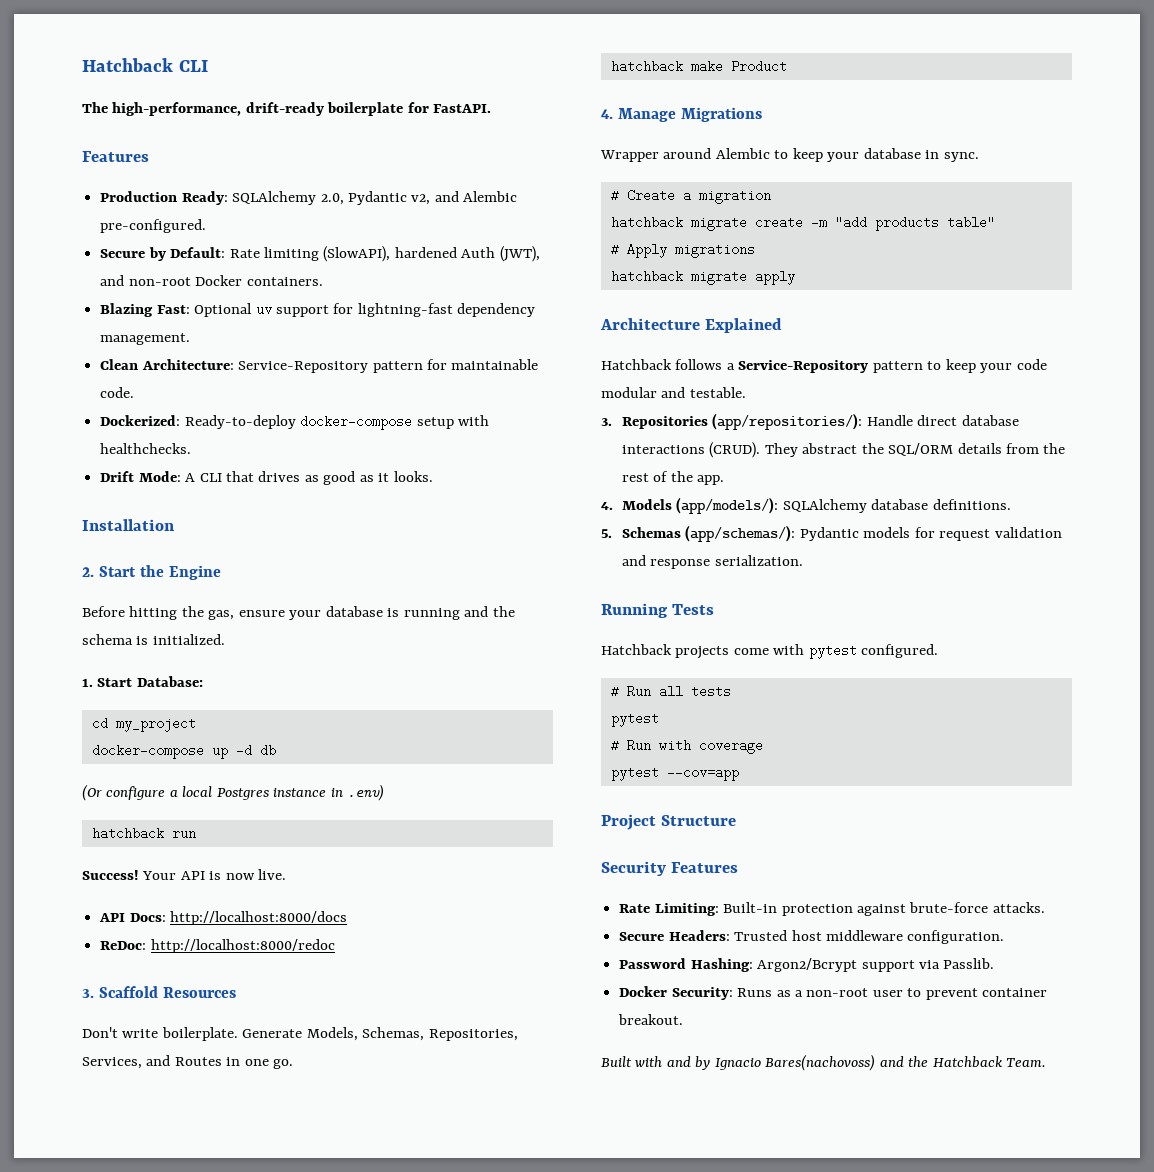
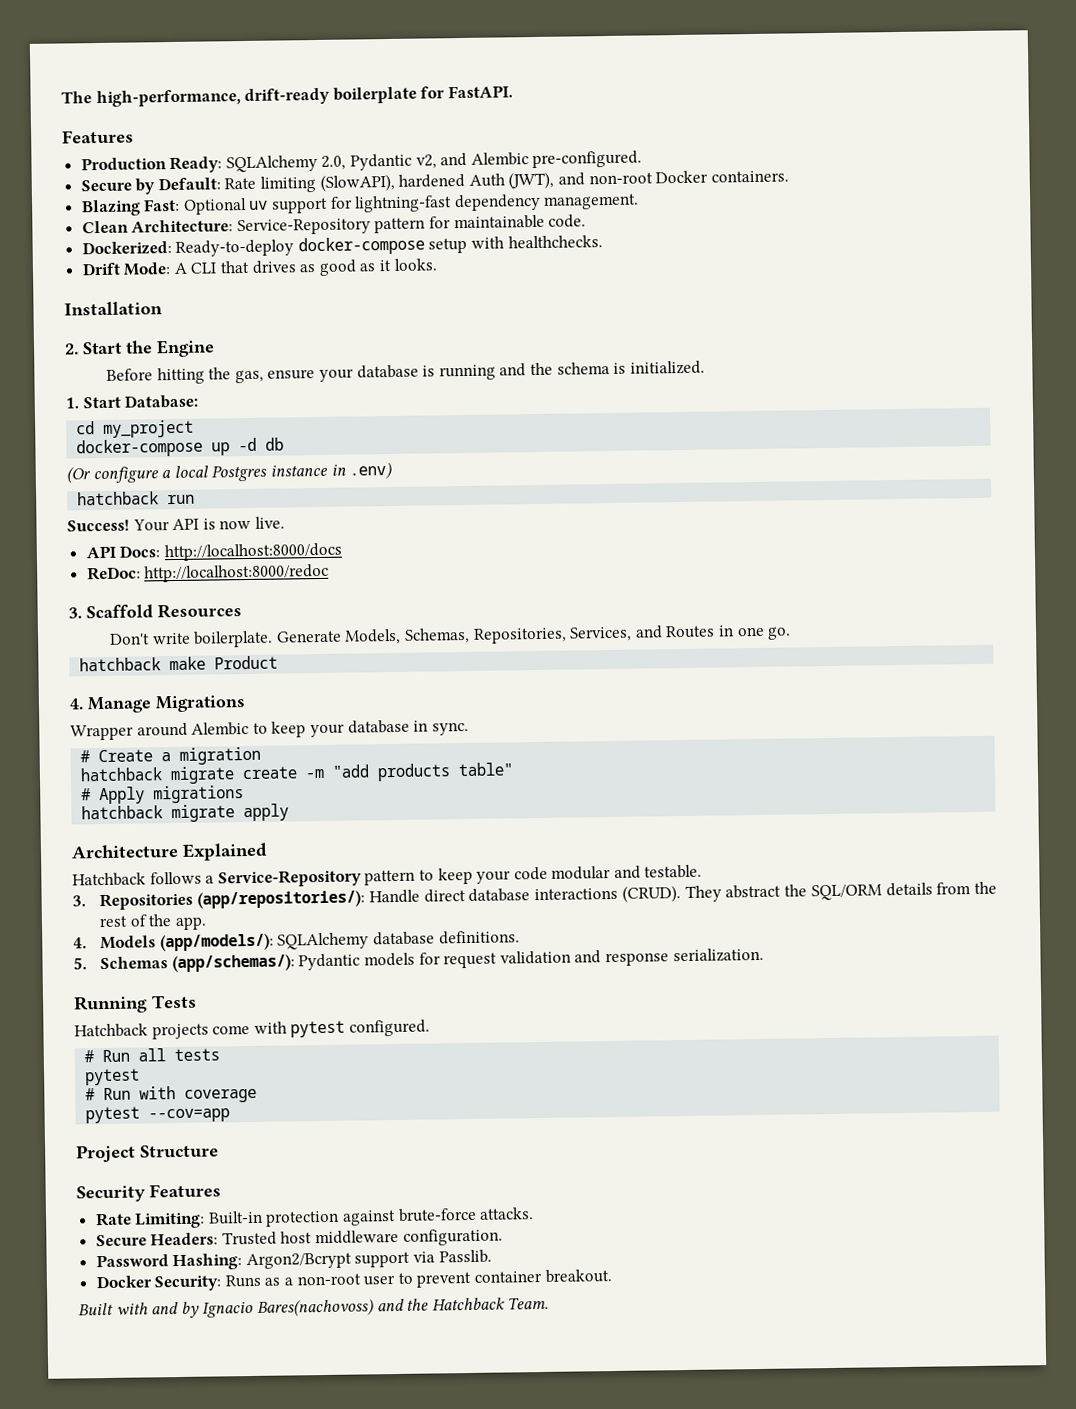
- Hatchback CLI

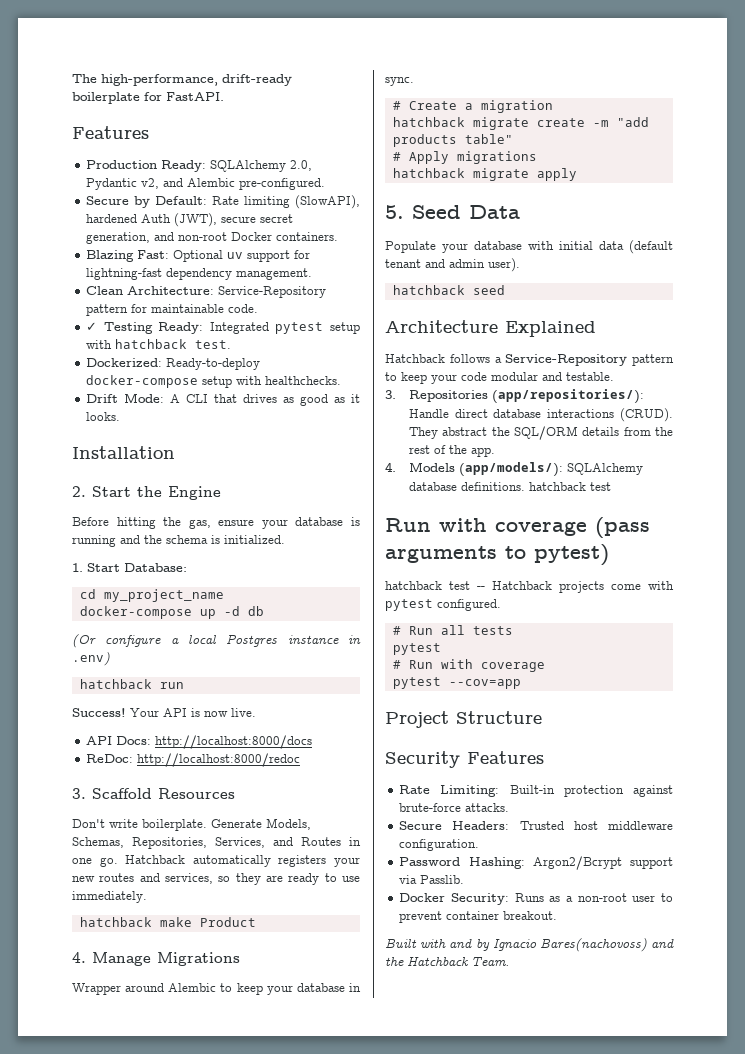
- Secure by Default: Rate limiting (SlowAPI), hardened Auth (JWT), and non-root Docker containers.
+ Secure by Default: Rate limiting (SlowAPI), hardened Auth (JWT), secure secret generation, and non-root Docker containers.
+ ✓ Testing Ready: Integrated pytest setup with hatchback test.
- cd my_project
+ cd my_project_name
+ Hatchback automatically registers your new routes and services, so they are ready to use immediately.
+ 5. Seed Data
+ Populate your database with initial data (default tenant and admin user).
+ hatchback seed
- 4. Models (app/models/): SQLAlchemy database definitions.
- 5. Schemas (app/schemas/): Pydantic models for request validation and response serialization.
- Running Tests
- Hatchback projects come with pytest configured.
+ 4. Models (app/models/): SQLAlchemy database definitions. hatchback test
+ Run with coverage (pass arguments to pytest)
+ hatchback test -- Hatchback projects come with pytest configured.

